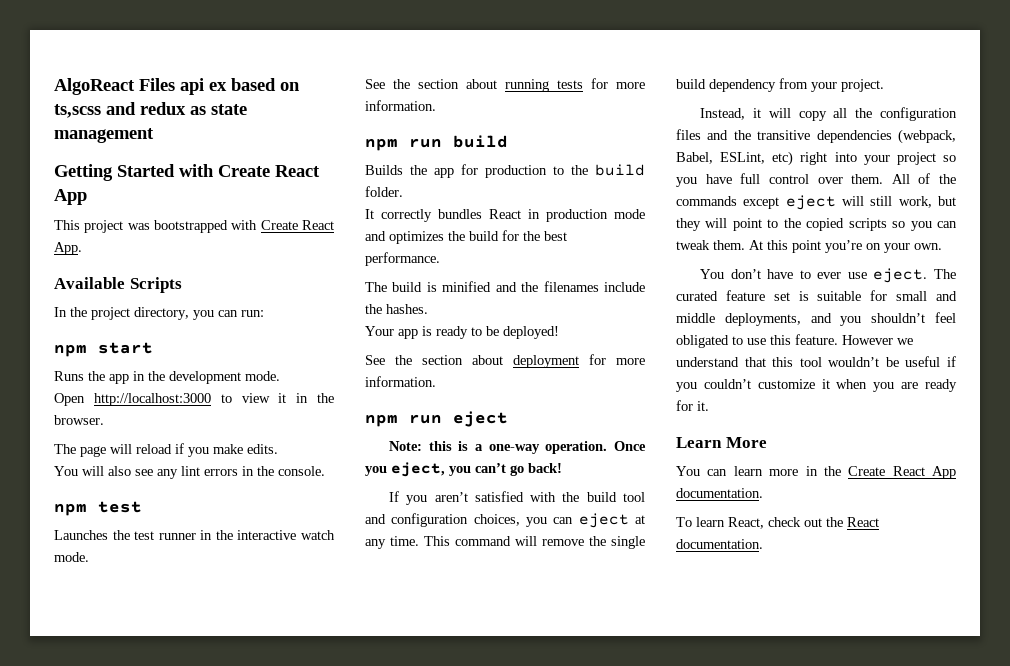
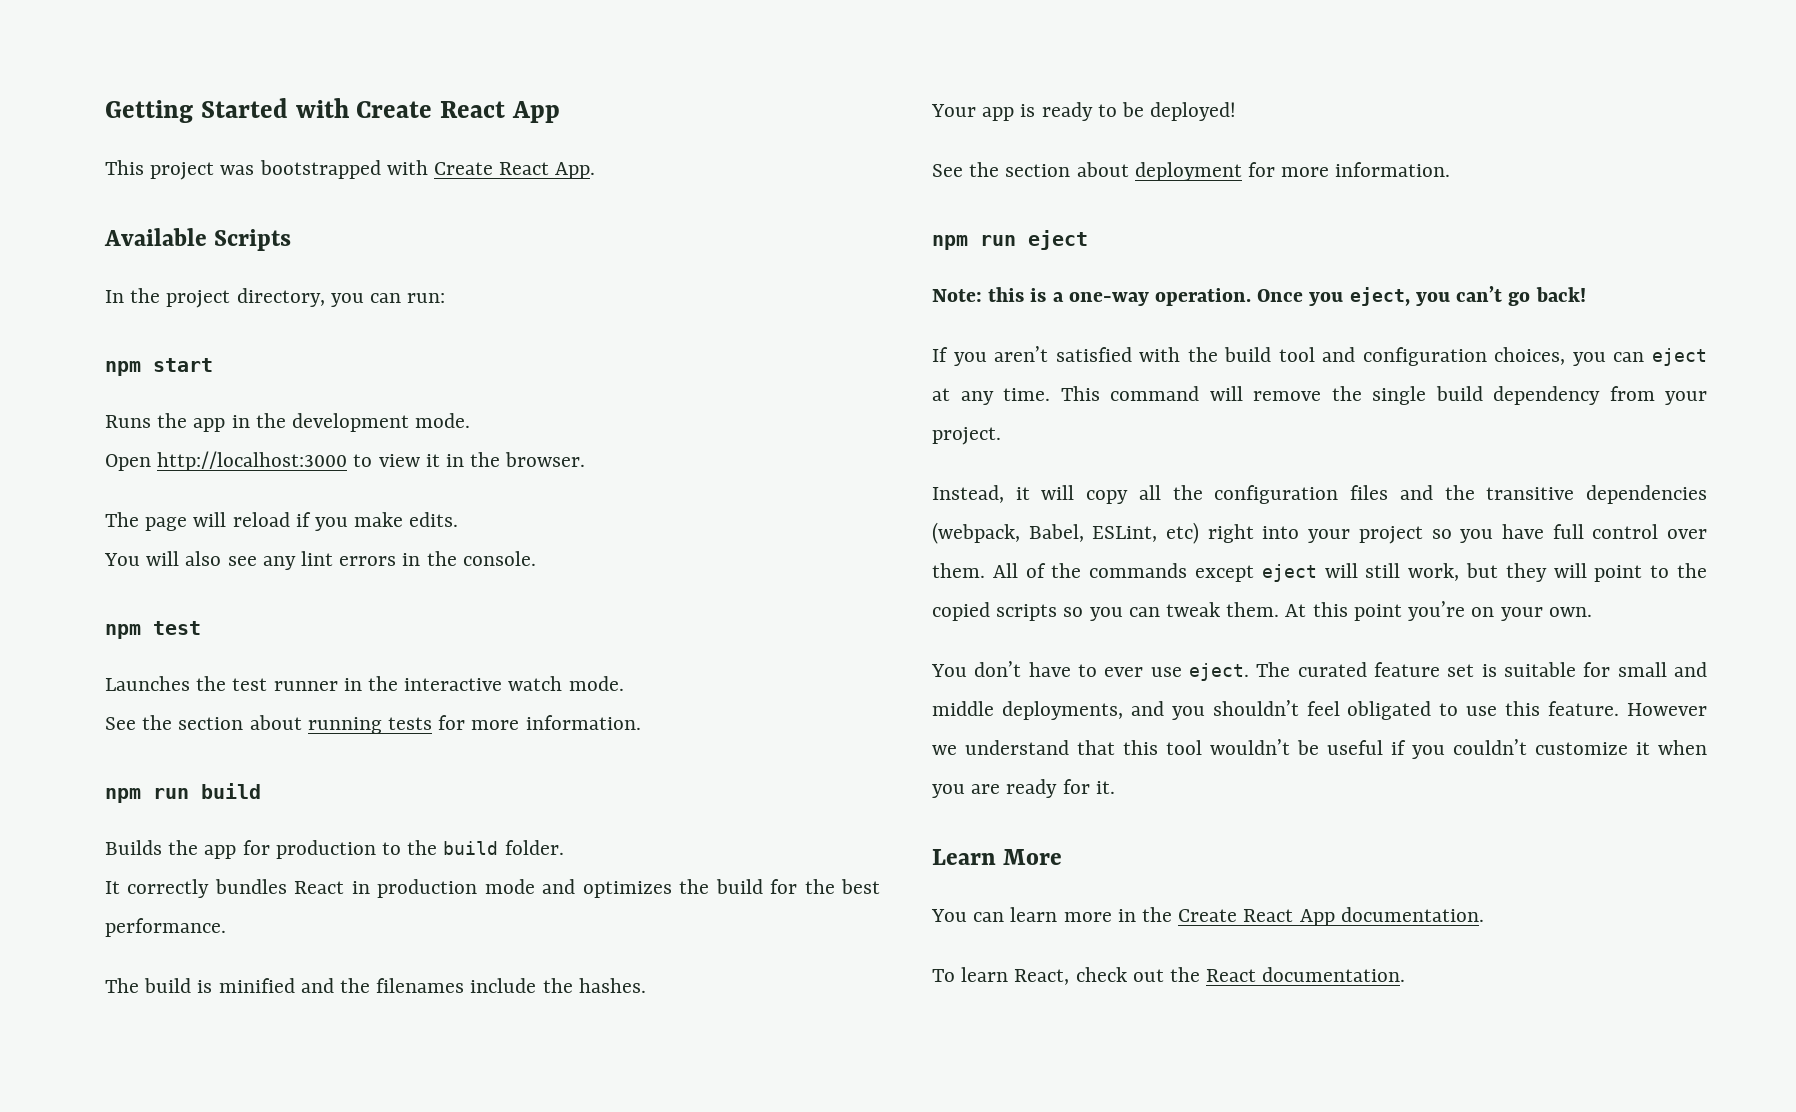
- AlgoReact Files api ex based on ts,scss and redux as state management

